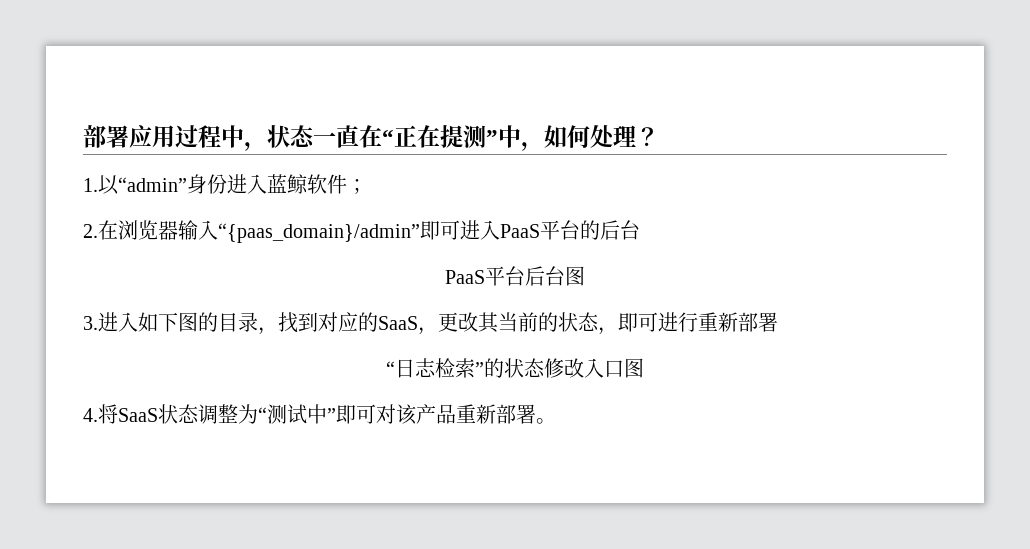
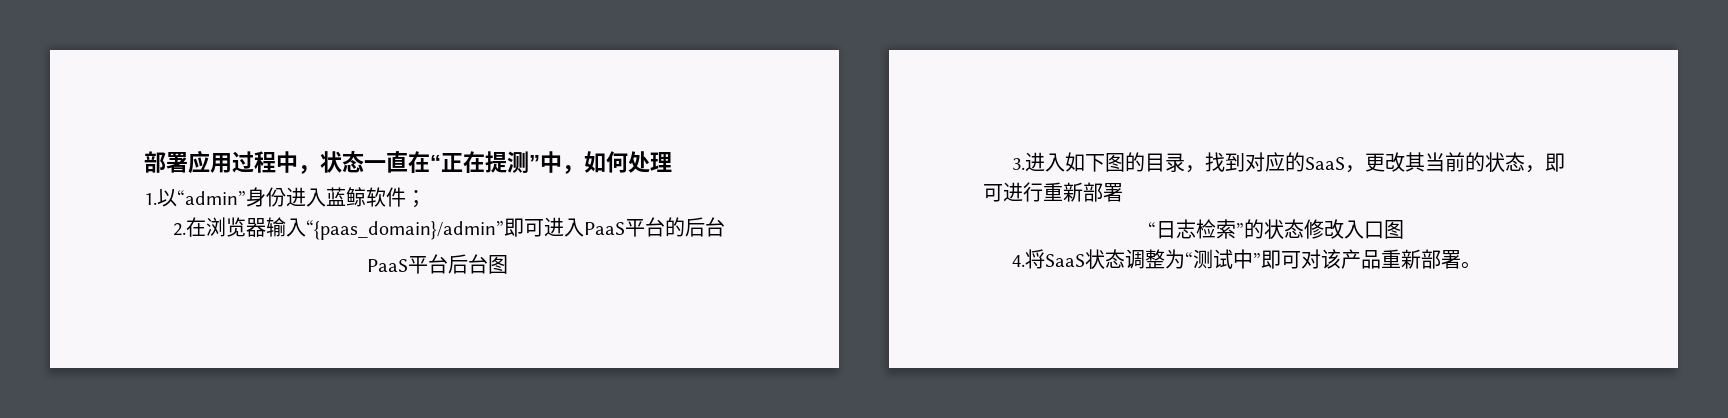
- 部署应用过程中，状态一直在“正在提测”中，如何处理？
+ 部署应用过程中，状态一直在“正在提测”中，如何处理

